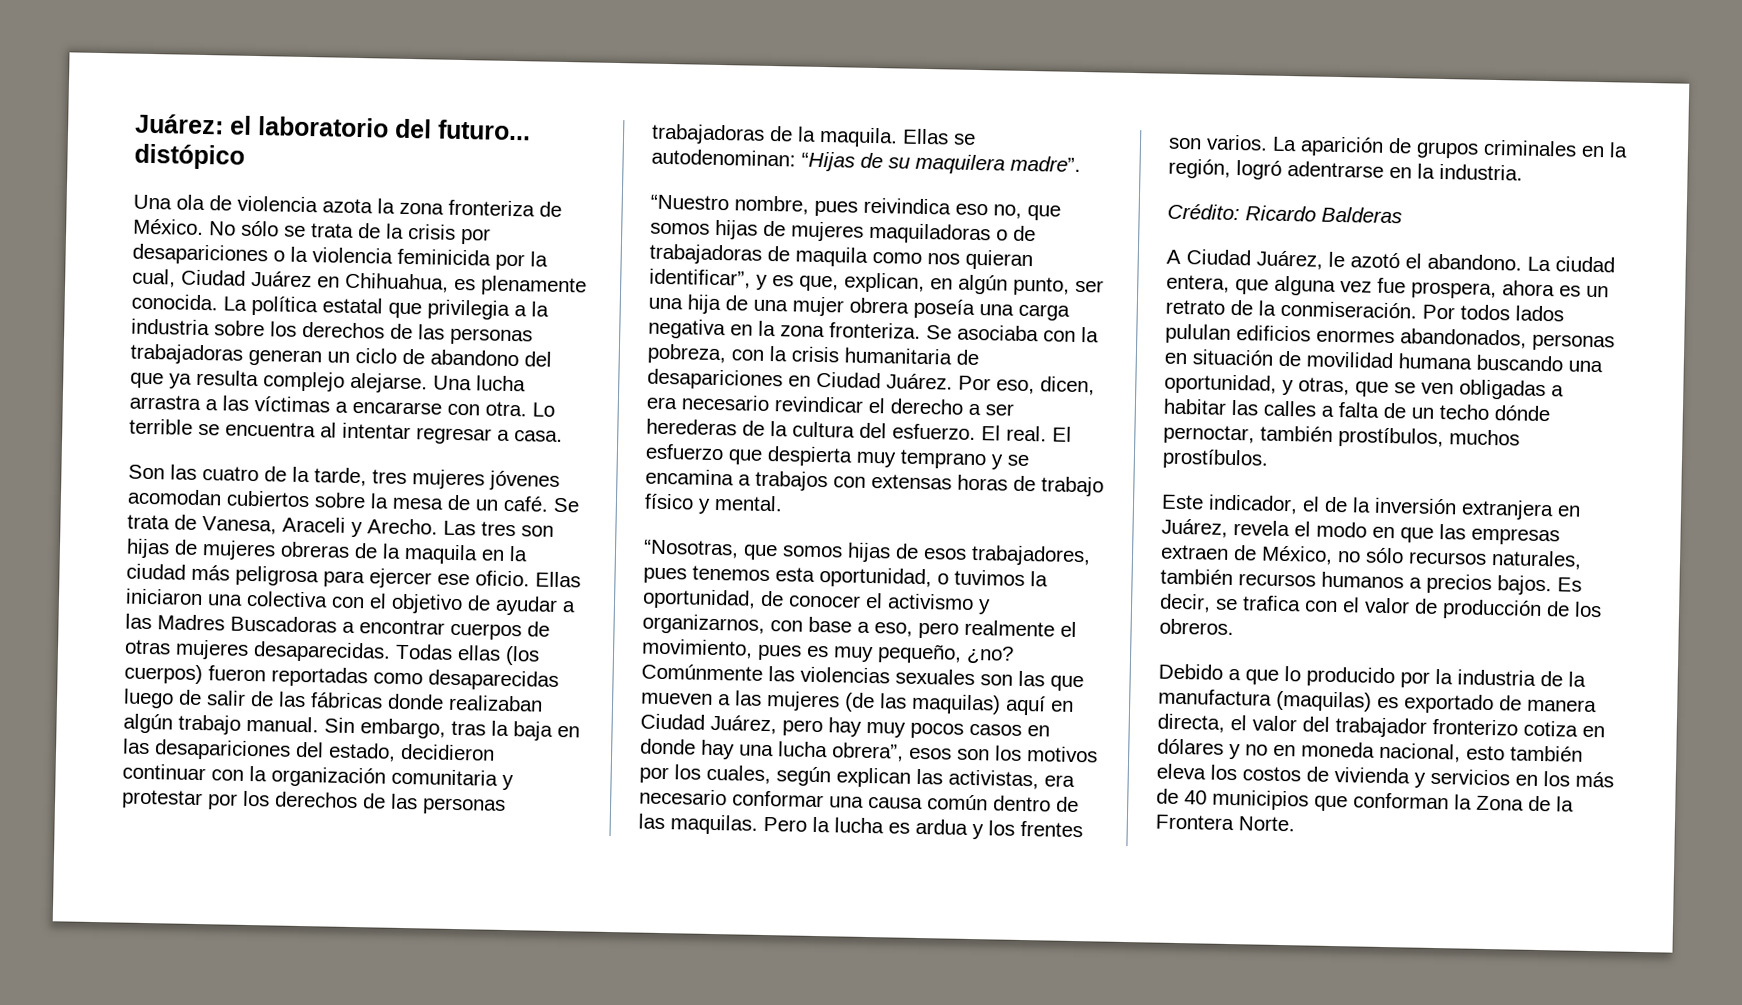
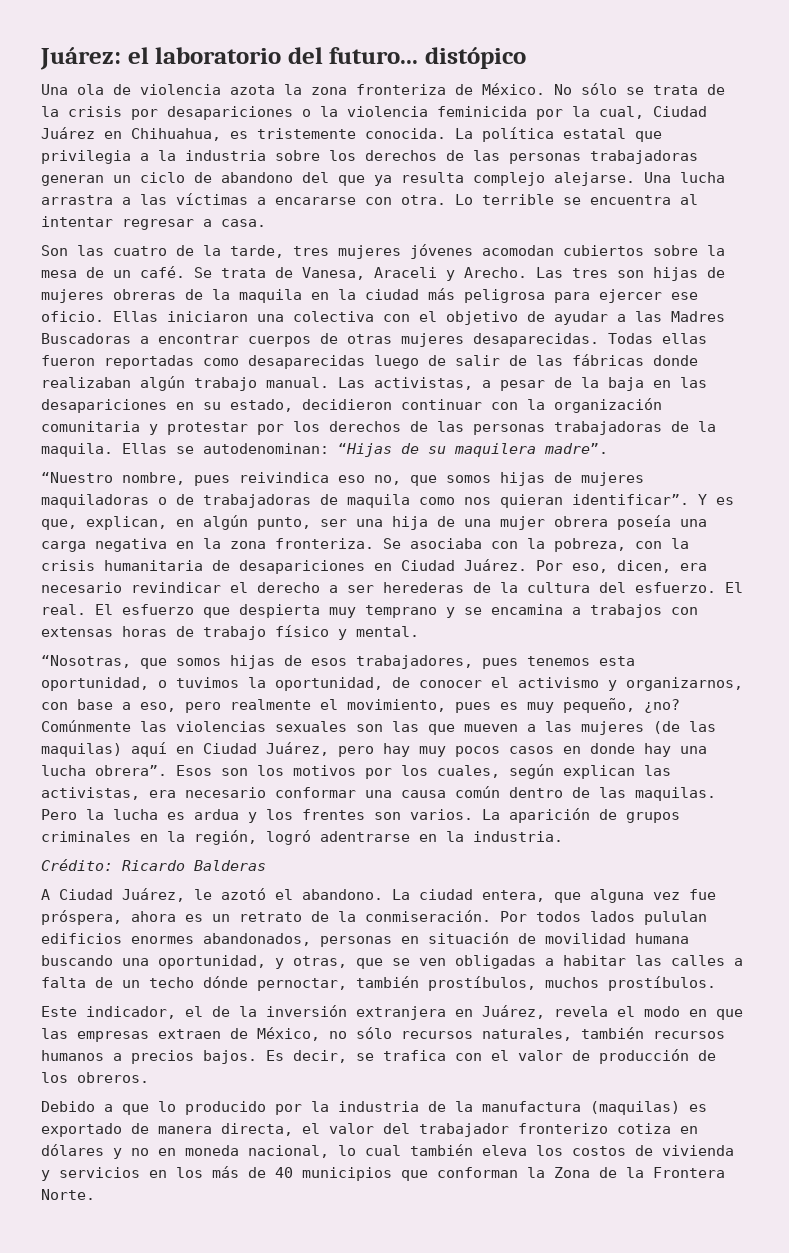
- No sólo se trata de la crisis por desapariciones o la violencia feminicida por la cual, Ciudad Juárez en Chihuahua, es plenamente conocida.
+ No sólo se trata de la crisis por desapariciones o la violencia feminicida por la cual, Ciudad Juárez en Chihuahua, es tristemente conocida.
- Todas ellas (los cuerpos) fueron reportadas como desaparecidas luego de salir de las fábricas donde realizaban algún trabajo manual.
+ Todas ellas fueron reportadas como desaparecidas luego de salir de las fábricas donde realizaban algún trabajo manual.
- Sin embargo, tras la baja en las desapariciones del estado, decidieron continuar con la organización comunitaria y protestar por los derechos de las personas trabajadoras de la maquila.
+ Las activistas, a pesar de la baja en las desapariciones en su estado, decidieron continuar con la organización comunitaria y protestar por los derechos de las personas trabajadoras de la maquila.
- “Nuestro nombre, pues reivindica eso no, que somos hijas de mujeres maquiladoras o de trabajadoras de maquila como nos quieran identificar”, y es que, explican, en algún punto, ser una hija de una mujer obrera poseía una carga negativa en la zona fronteriza.
+ “Nuestro nombre, pues reivindica eso no, que somos hijas de mujeres maquiladoras o de trabajadoras de maquila como nos quieran identificar”. Y es que, explican, en algún punto, ser una hija de una mujer obrera poseía una carga negativa en la zona fronteriza.
- Comúnmente las violencias sexuales son las que mueven a las mujeres (de las maquilas) aquí en Ciudad Juárez, pero hay muy pocos casos en donde hay una lucha obrera”, esos son los motivos por los cuales, según explican las activistas, era necesario conformar una causa común dentro de las maquilas.
+ Comúnmente las violencias sexuales son las que mueven a las mujeres (de las maquilas) aquí en Ciudad Juárez, pero hay muy pocos casos en donde hay una lucha obrera”. Esos son los motivos por los cuales, según explican las activistas, era necesario conformar una causa común dentro de las maquilas.
- La ciudad entera, que alguna vez fue prospera, ahora es un retrato de la conmiseración.
+ La ciudad entera, que alguna vez fue próspera, ahora es un retrato de la conmiseración.
- Debido a que lo producido por la industria de la manufactura (maquilas) es exportado de manera directa, el valor del trabajador fronterizo cotiza en dólares y no en moneda nacional, esto también eleva los costos de vivienda y servicios en los más de 40 municipios que conforman la Zona de la Frontera Norte.
+ Debido a que lo producido por la industria de la manufactura (maquilas) es exportado de manera directa, el valor del trabajador fronterizo cotiza en dólares y no en moneda nacional, lo cual también eleva los costos de vivienda y servicios en los más de 40 municipios que conforman la Zona de la Frontera Norte.

